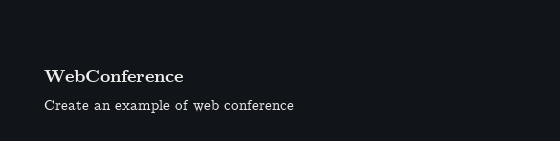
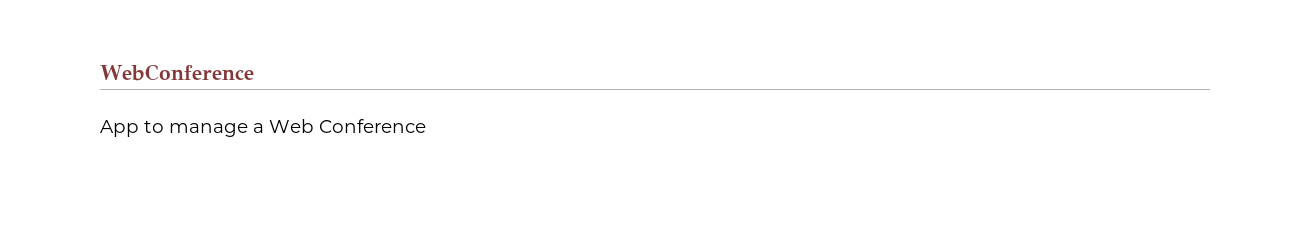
- Create an example of web conference
+ App to manage a Web Conference

